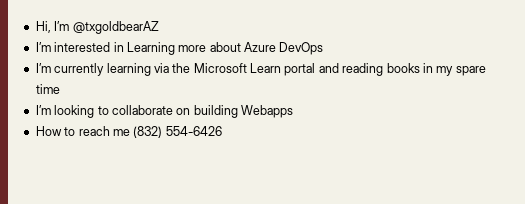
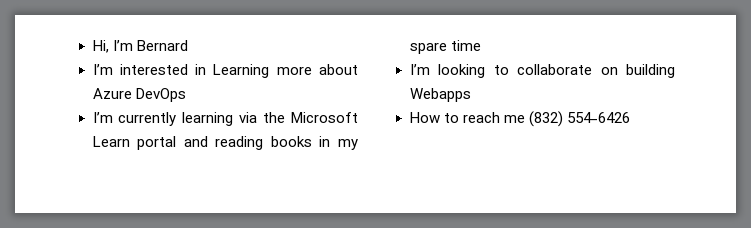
- Hi, I’m @txgoldbearAZ
+ Hi, I’m Bernard

